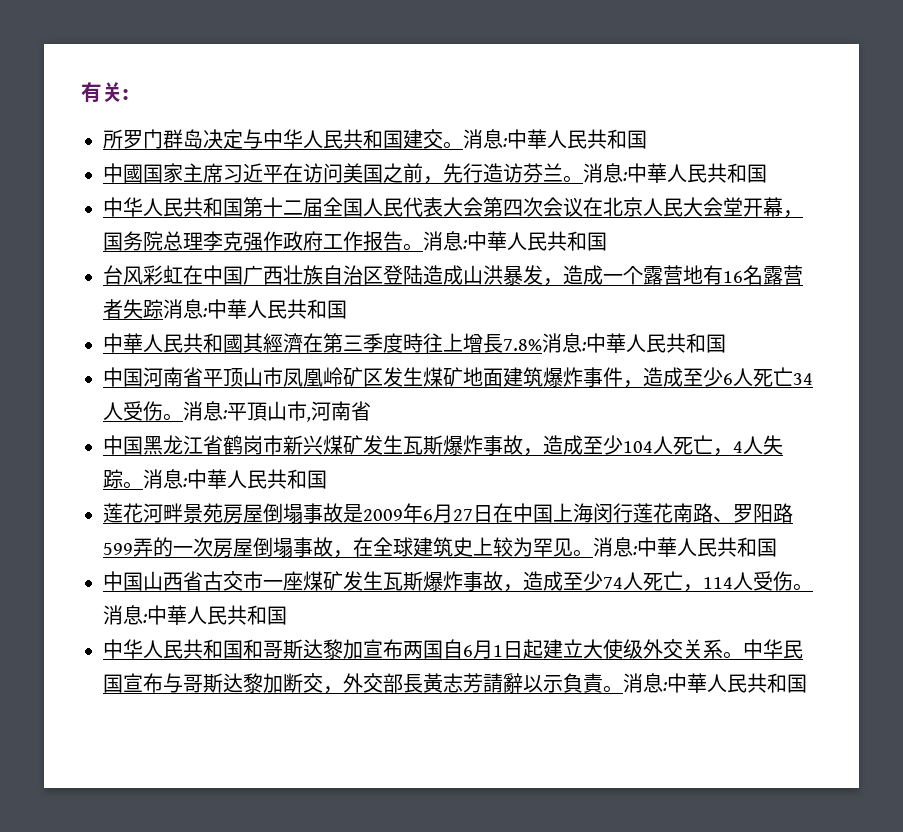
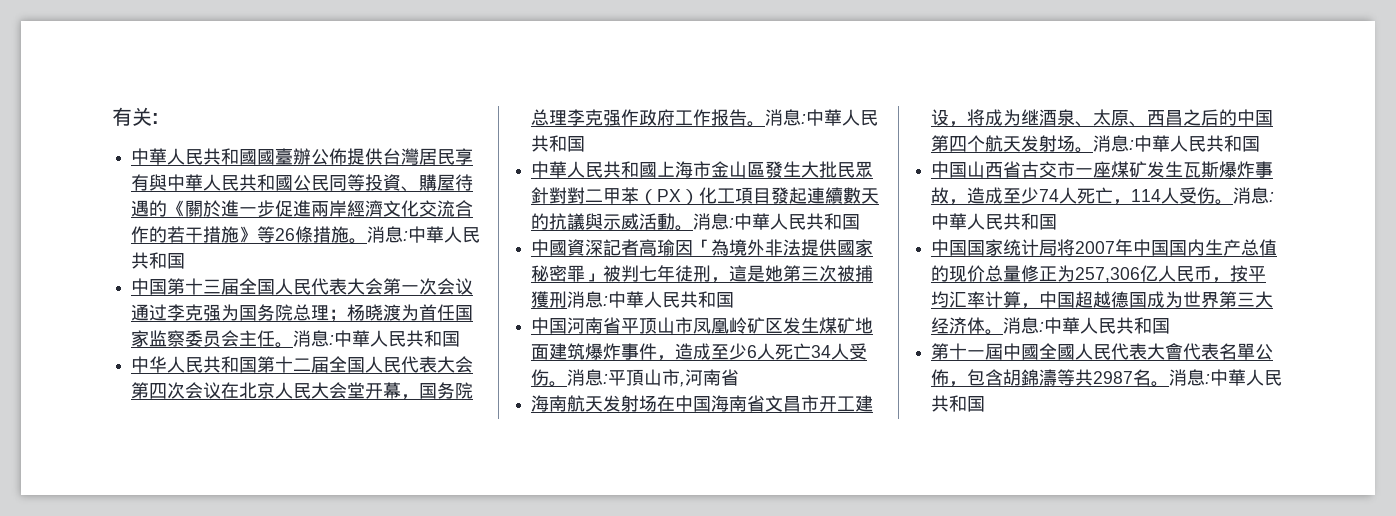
- 所罗门群岛决定与中华人民共和国建交。消息:中華人民共和国
- 中國国家主席习近平在访问美国之前，先行造访芬兰。
+ 中華人民共和國國臺辦公佈提供台灣居民享有與中華人民共和國公民同等投資、購屋待遇的《關於進一步促進兩岸經濟文化交流合作的若干措施》等26條措施。消息:中華人民共和国
+ 中国第十三届全国人民代表大会第一次会议通过李克强为国务院总理；杨晓渡为首任国家监察委员会主任。
- 台风彩虹在中国广西壮族自治区登陆造成山洪暴发，造成一个露营地有16名露营者失踪消息:中華人民共和国
- 中華人民共和國其經濟在第三季度時往上增長7.8%消息:中華人民共和国
+ 中華人民共和國上海市金山區發生大批民眾針對對二甲苯（PX）化工項目發起連續數天的抗議與示威活動。消息:中華人民共和国
+ 中國資深記者高瑜因「為境外非法提供國家秘密罪」被判七年徒刑，這是她第三次被捕獲刑消息:中華人民共和国
- 中国黑龙江省鹤岗市新兴煤矿发生瓦斯爆炸事故，造成至少104人死亡，4人失踪。消息:中華人民共和国
- 莲花河畔景苑房屋倒塌事故是2009年6月27日在中国上海闵行莲花南路、罗阳路599弄的一次房屋倒塌事故，在全球建筑史上较为罕见。
+ 海南航天发射场在中国海南省文昌市开工建设，将成为继酒泉、太原、西昌之后的中国第四个航天发射场。
- 中华人民共和国和哥斯达黎加宣布两国自6月1日起建立大使级外交关系。中华民国宣布与哥斯达黎加断交，外交部長黃志芳請辭以示負責。消息:中華人民共和国
+ 中国国家统计局将2007年中国国内生产总值的现价总量修正为257,306亿人民币，按平均汇率计算，中国超越德国成为世界第三大经济体。消息:中華人民共和国
+ 第十一屆中國全國人民代表大會代表名單公佈，包含胡錦濤等共2987名。消息:中華人民共和国

